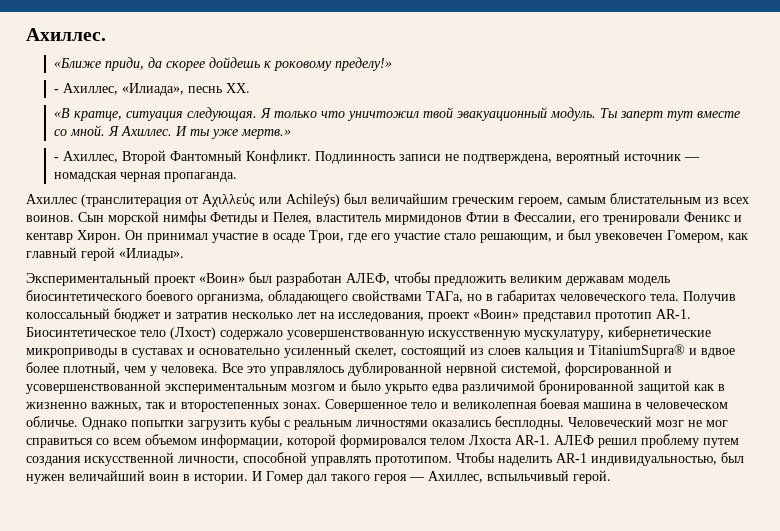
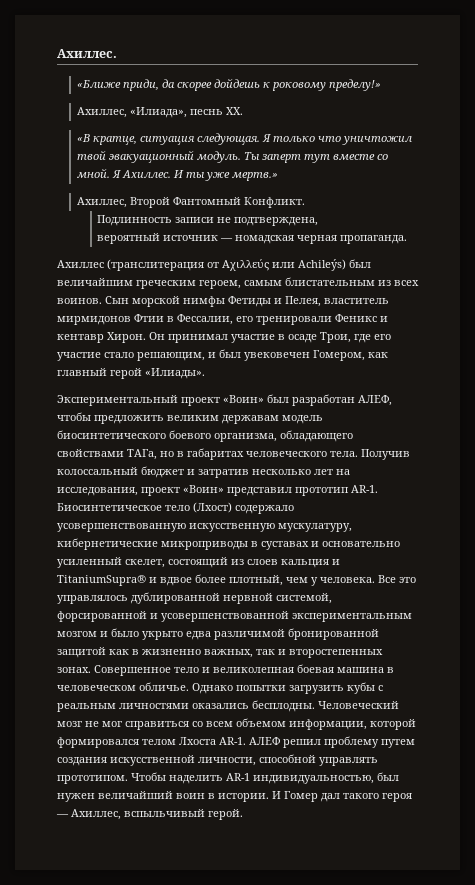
- - Ахиллес, «Илиада», песнь ХХ.
+ Ахиллес, «Илиада», песнь ХХ.
- - Ахиллес, Второй Фантомный Конфликт. Подлинность записи не подтверждена, вероятный источник — номадская черная пропаганда.
+ Ахиллес, Второй Фантомный Конфликт.
+ Подлинность записи не подтверждена,
+ вероятный источник — номадская черная пропаганда.

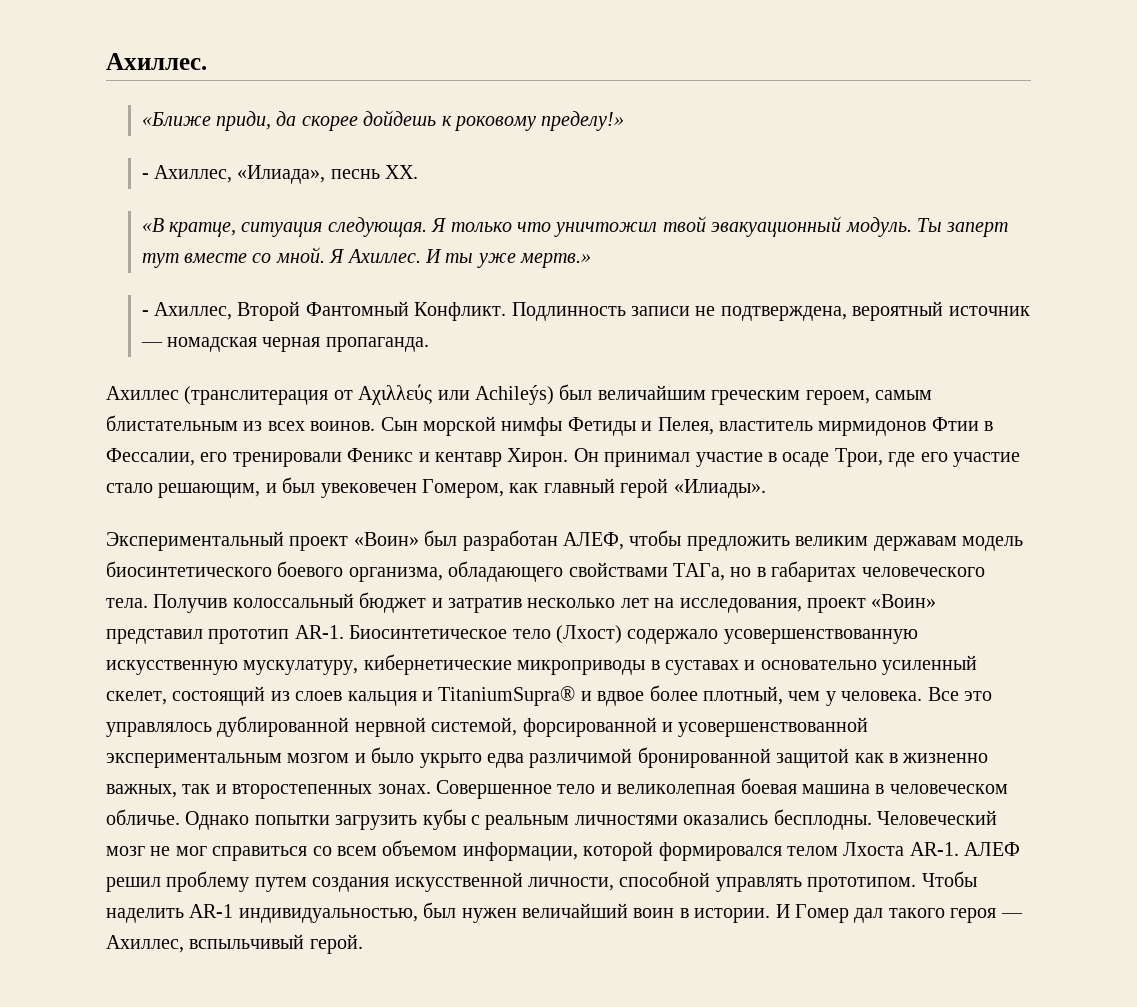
- Ахиллес, «Илиада», песнь ХХ.
+ - Ахиллес, «Илиада», песнь ХХ.
- Ахиллес, Второй Фантомный Конфликт.
- Подлинность записи не подтверждена,
- вероятный источник — номадская черная пропаганда.
+ - Ахиллес, Второй Фантомный Конфликт. Подлинность записи не подтверждена, вероятный источник — номадская черная пропаганда.

